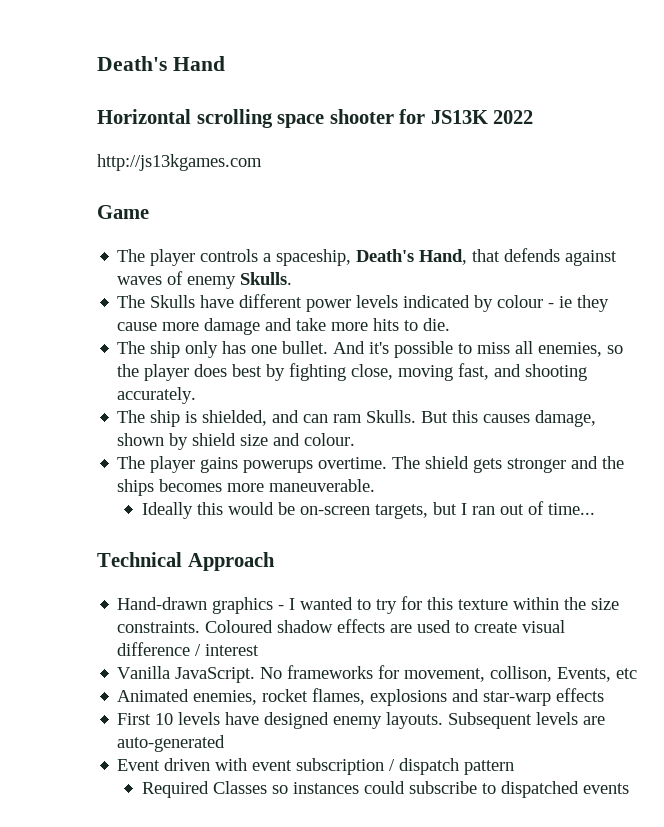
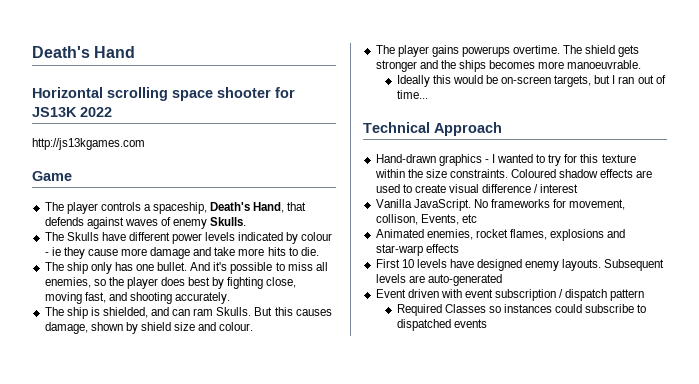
- The shield gets stronger and the ships becomes more maneuverable.
+ The shield gets stronger and the ships becomes more manoeuvrable.

